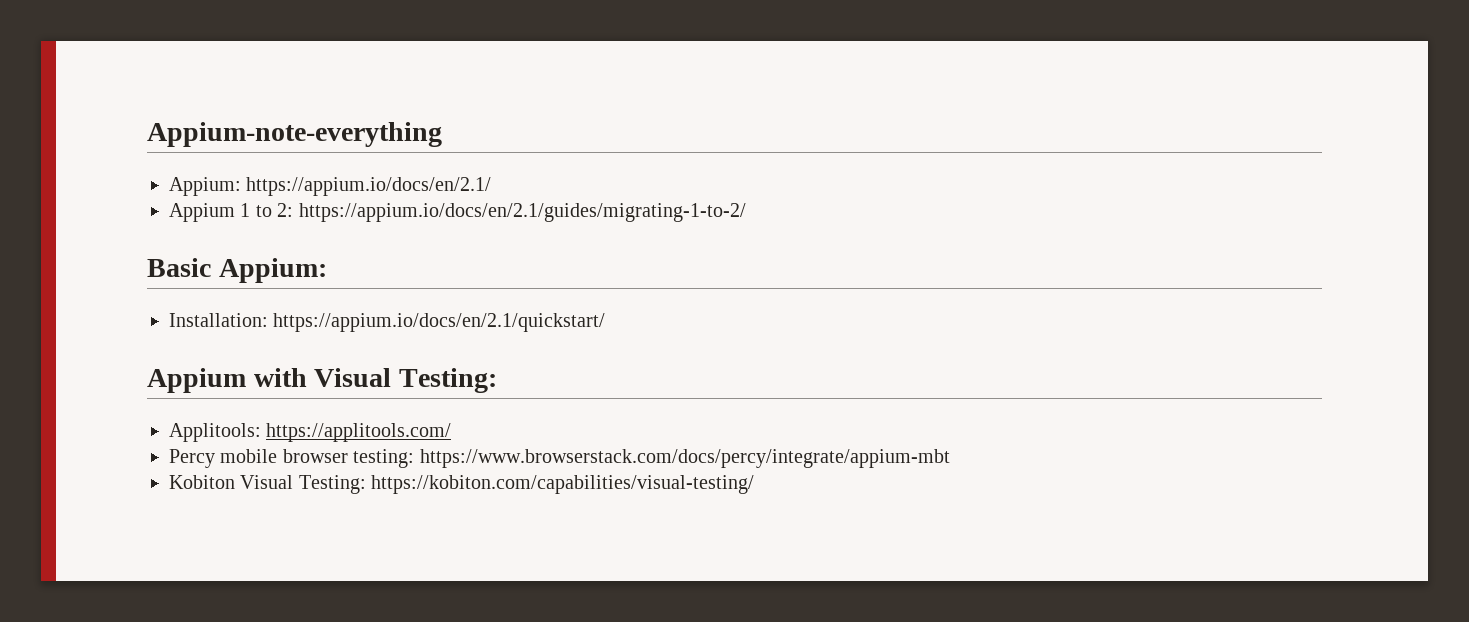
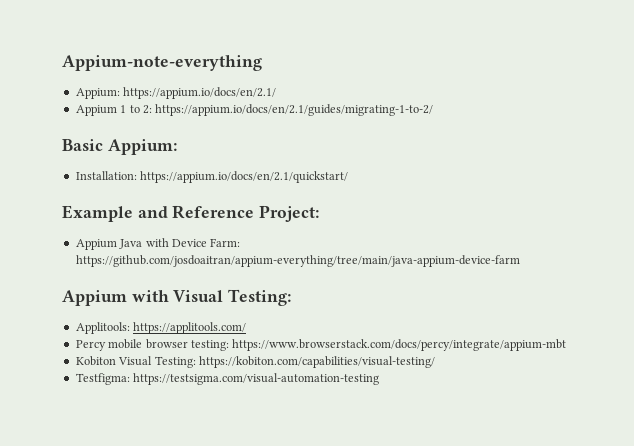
+ Example and Reference Project:
+ Appium Java with Device Farm: https://github.com/josdoaitran/appium-everything/tree/main/java-appium-device-farm
+ Testfigma: https://testsigma.com/visual-automation-testing

